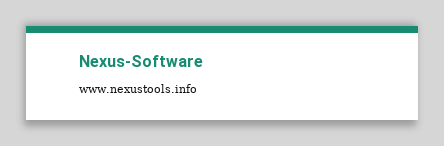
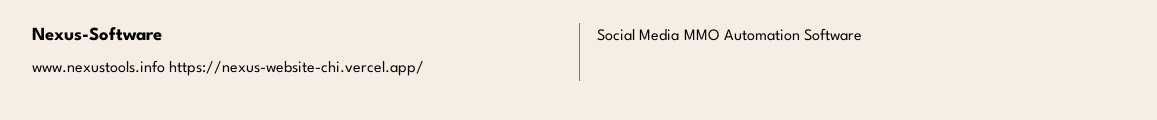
- www.nexustools.info
+ www.nexustools.info https://nexus-website-chi.vercel.app/
+ Social Media MMO Automation Software

